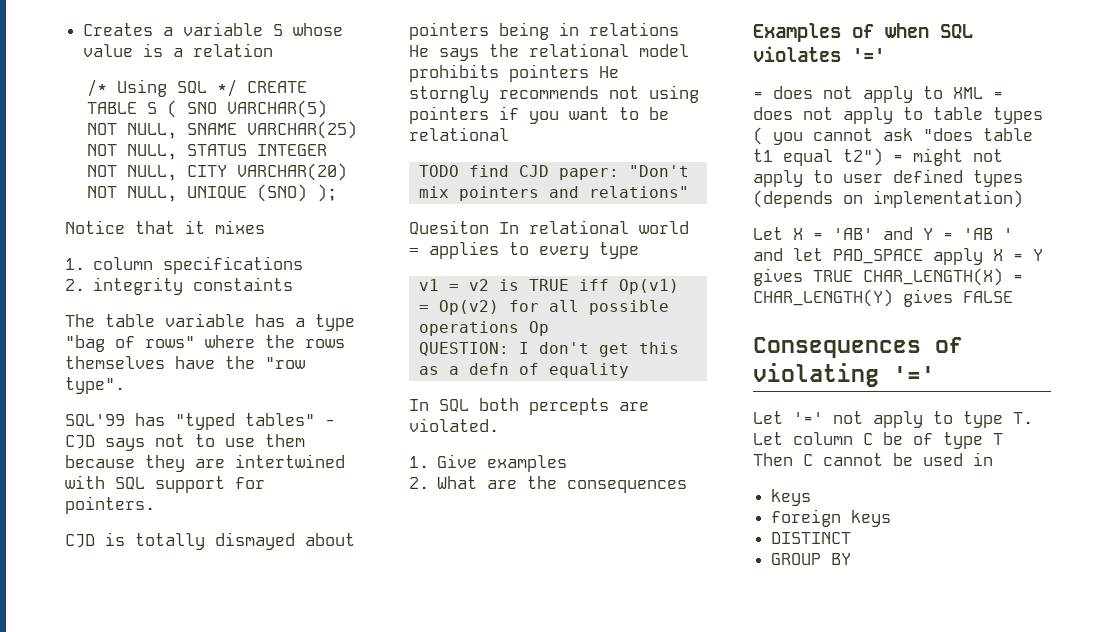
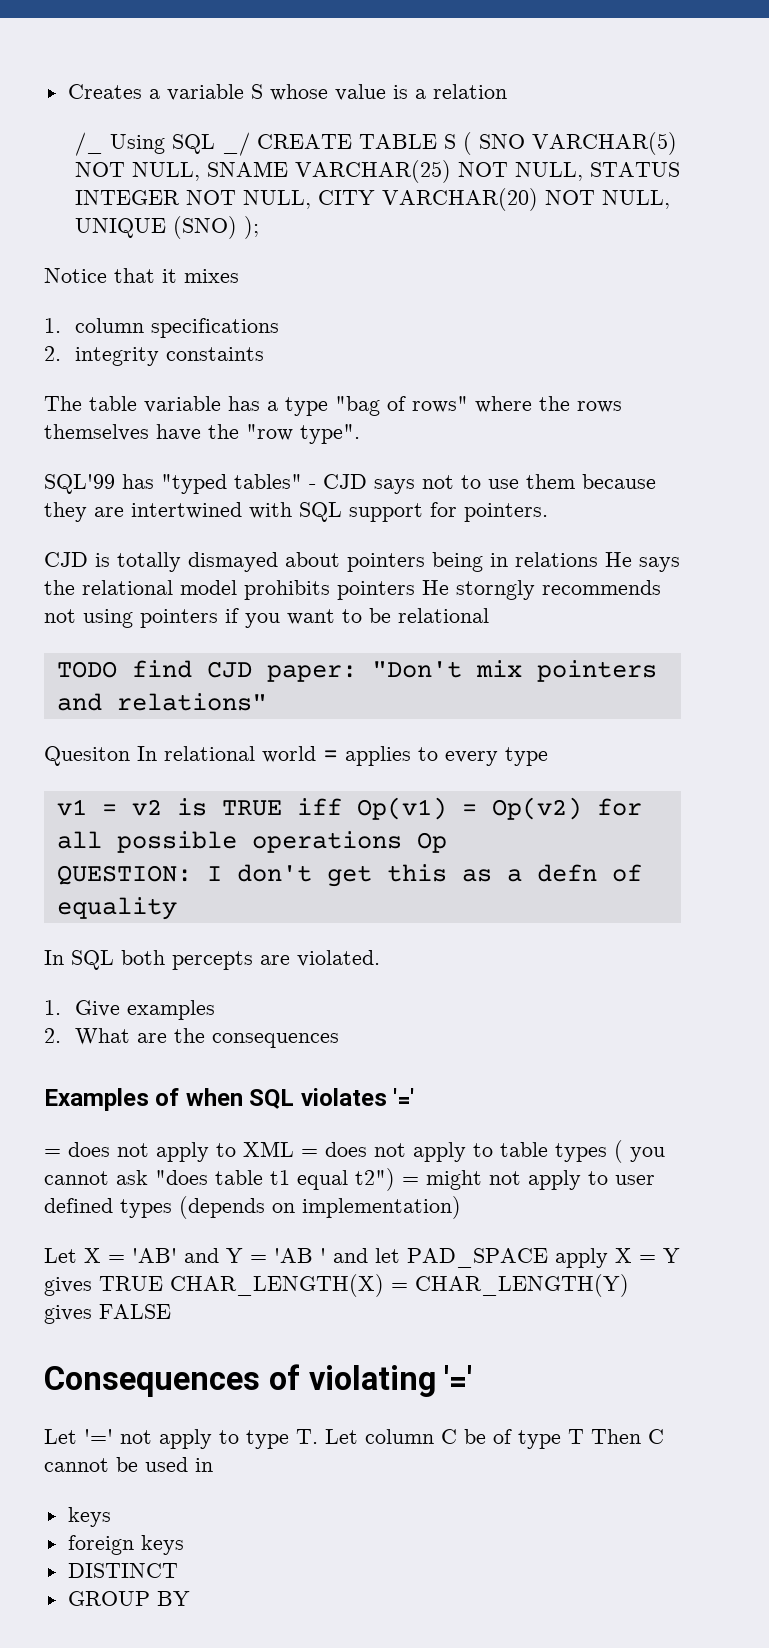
- /* Using SQL */ CREATE TABLE S ( SNO VARCHAR(5) NOT NULL, SNAME VARCHAR(25) NOT NULL, STATUS INTEGER NOT NULL, CITY VARCHAR(20) NOT NULL, UNIQUE (SNO) );
+ /_ Using SQL _/ CREATE TABLE S ( SNO VARCHAR(5) NOT NULL, SNAME VARCHAR(25) NOT NULL, STATUS INTEGER NOT NULL, CITY VARCHAR(20) NOT NULL, UNIQUE (SNO) );

